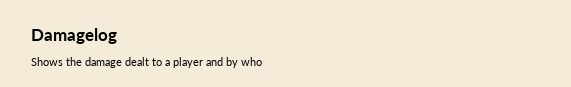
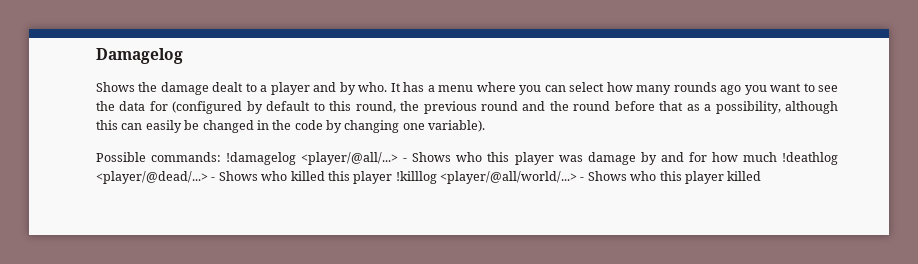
- Shows the damage dealt to a player and by who
+ Shows the damage dealt to a player and by who. It has a menu where you can select how many rounds ago you want to see the data for (configured by default to this round, the previous round and the round before that as a possibility, although this can easily be changed in the code by changing one variable).
+ Possible commands: !damagelog <player/@all/...> - Shows who this player was damage by and for how much !deathlog <player/@dead/...> - Shows who killed this player !killlog <player/@all/world/...> - Shows who this player killed

